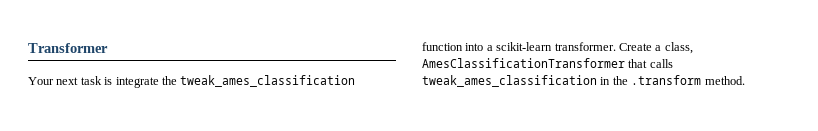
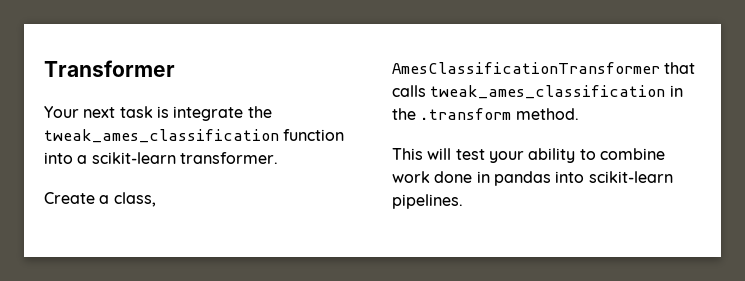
- Your next task is integrate the tweak_ames_classification function into a scikit-learn transformer. Create a class, AmesClassificationTransformer that calls tweak_ames_classification in the .transform method.
+ Your next task is integrate the tweak_ames_classification function into a scikit-learn transformer.
+ Create a class, AmesClassificationTransformer that calls tweak_ames_classification in the .transform method.
+ This will test your ability to combine work done in pandas into scikit-learn pipelines.

